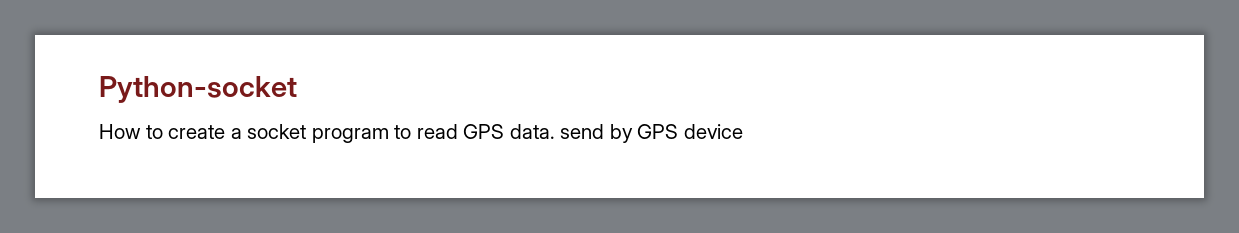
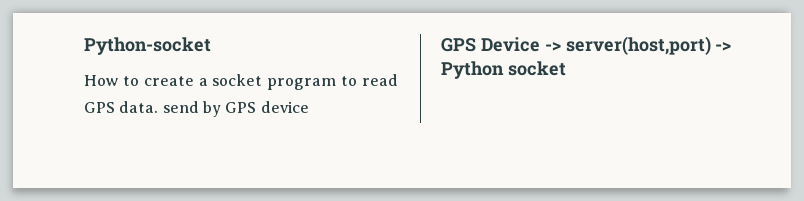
+ GPS Device -> server(host,port) -> Python socket

